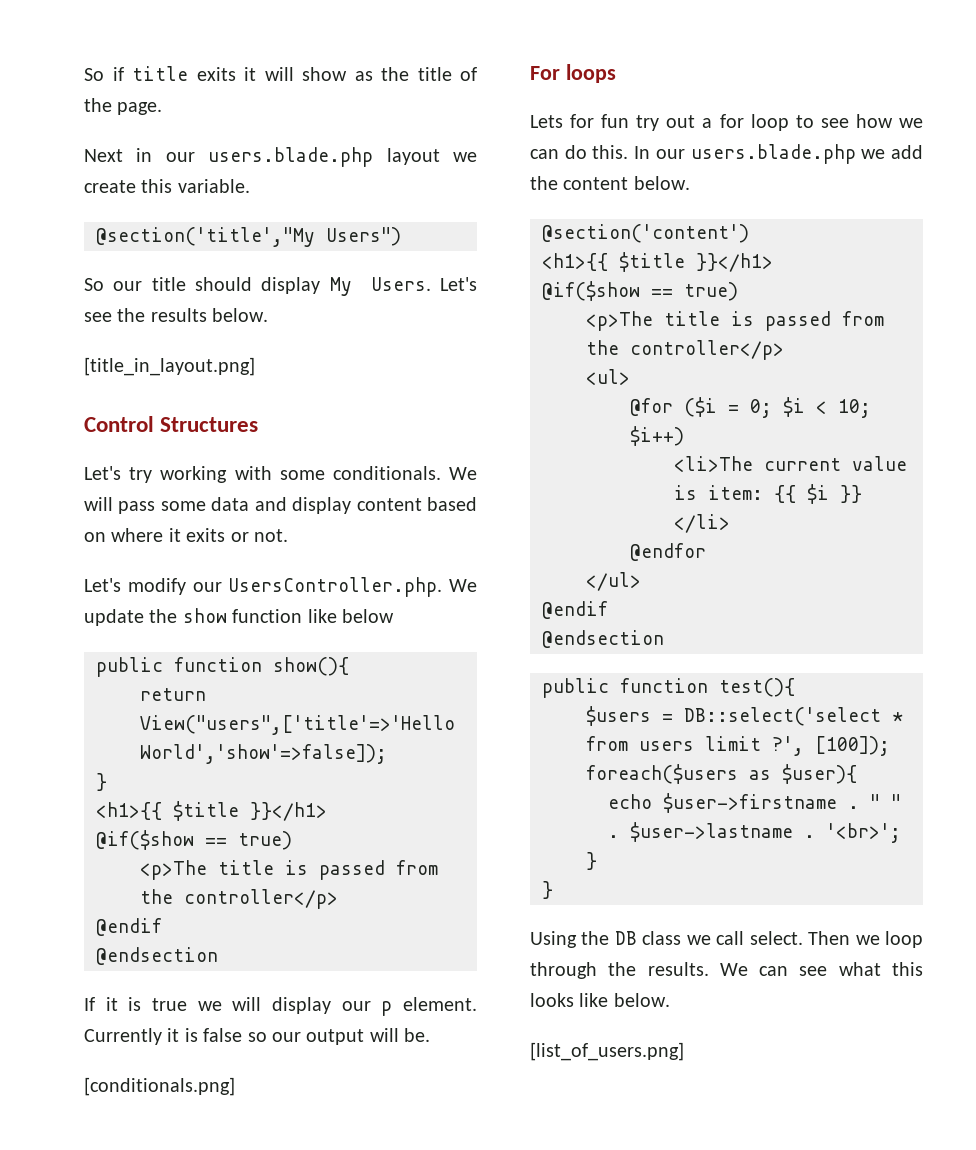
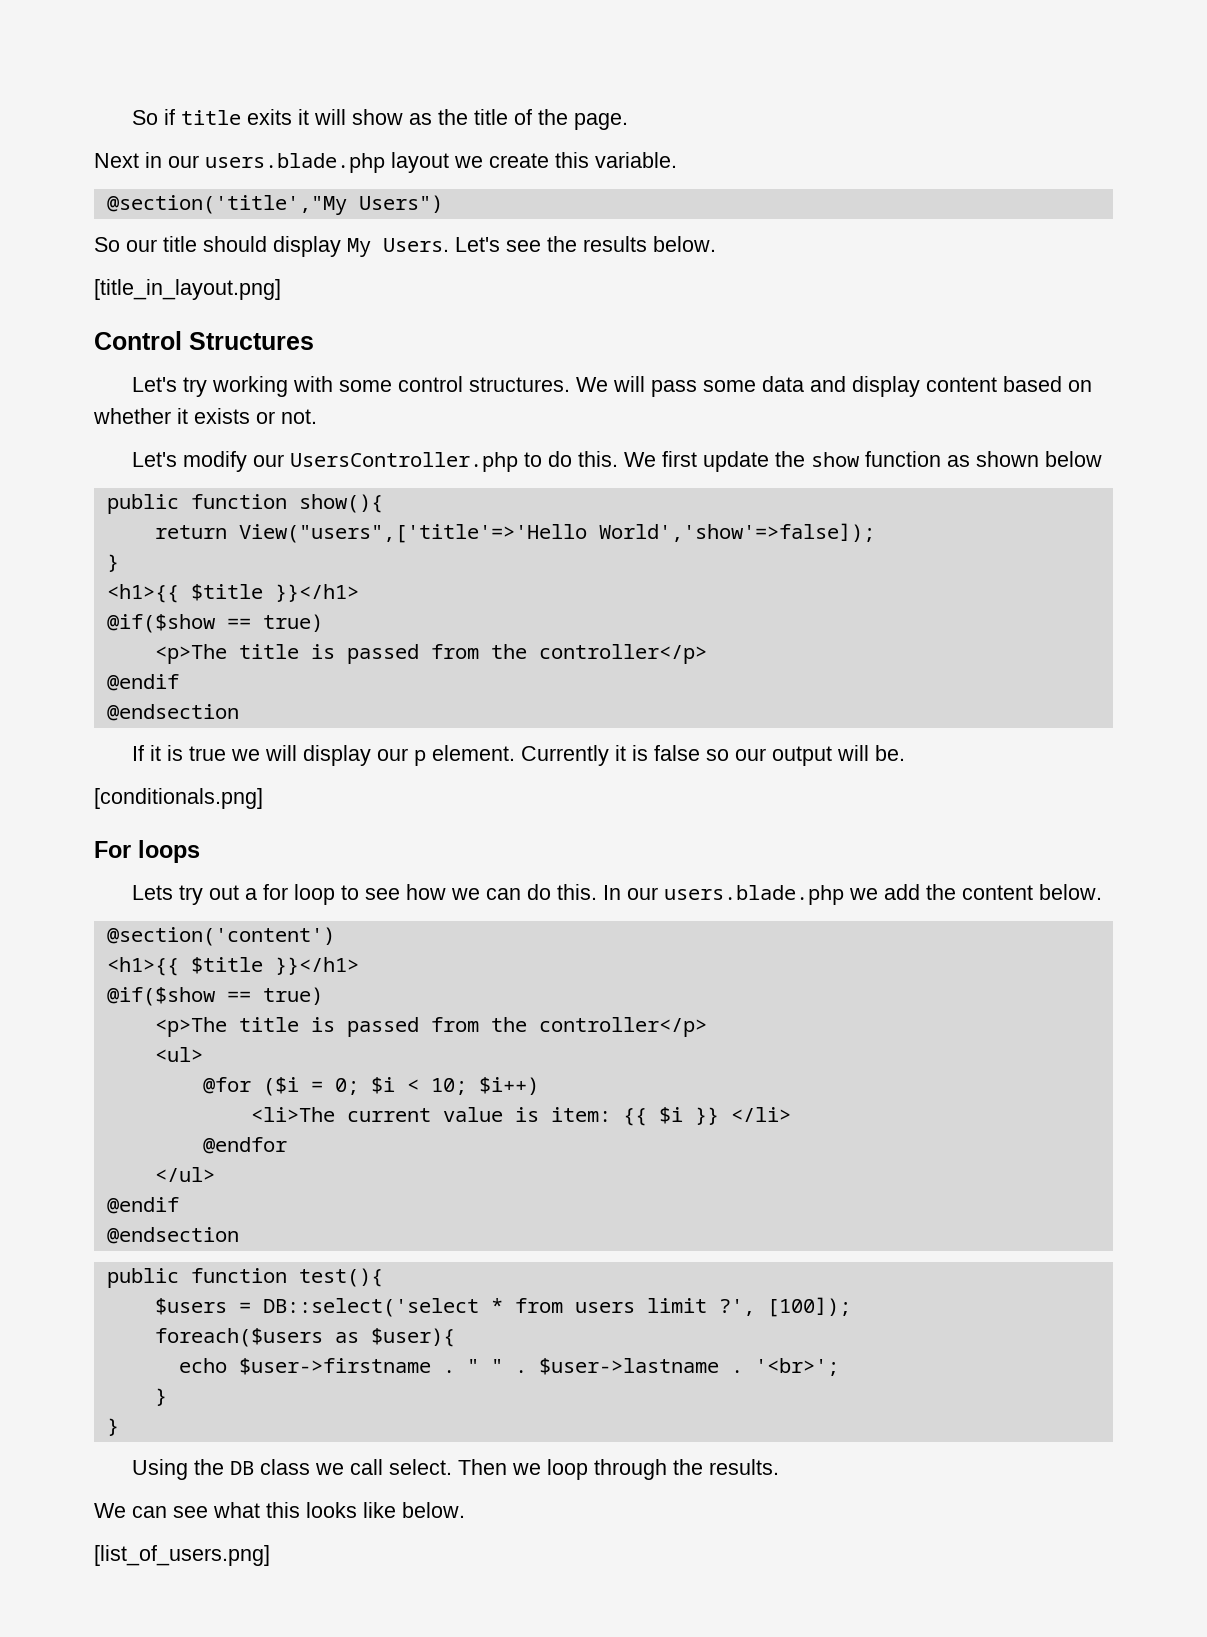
- Let's try working with some conditionals.
+ Let's try working with some control structures.
- We will pass some data and display content based on where it exits or not.
+ We will pass some data and display content based on whether it exists or not.
- Let's modify our UsersController.php. We update the show function like below
+ Let's modify our UsersController.php to do this. We first update the show function as shown below
- Lets for fun try out a for loop to see how we can do this.
+ Lets try out a for loop to see how we can do this.
- Then we loop through the results. We can see what this looks like below.
+ Then we loop through the results.
+ We can see what this looks like below.

